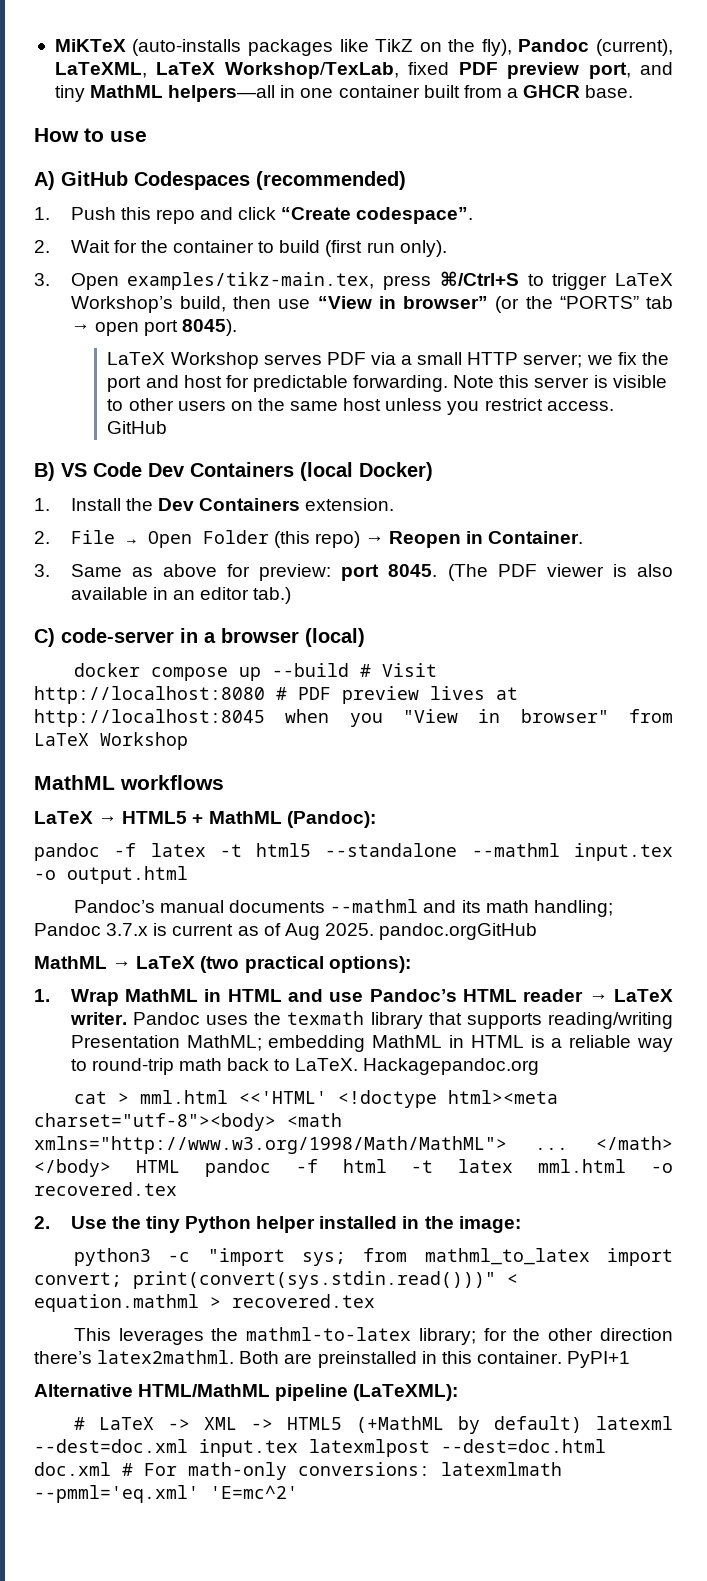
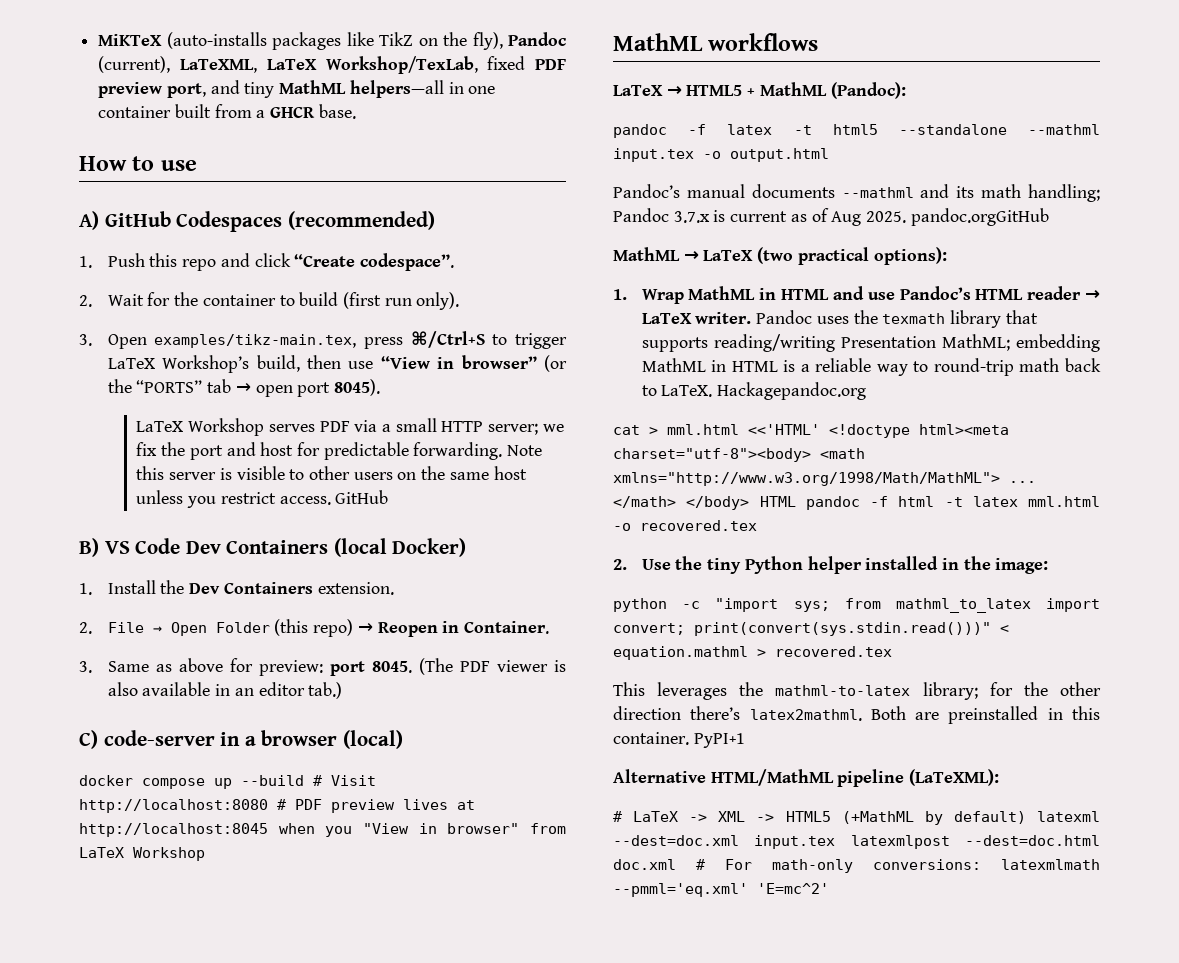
- python3 -c "import sys; from mathml_to_latex import convert; print(convert(sys.stdin.read()))" < equation.mathml > recovered.tex
+ python -c "import sys; from mathml_to_latex import convert; print(convert(sys.stdin.read()))" < equation.mathml > recovered.tex

